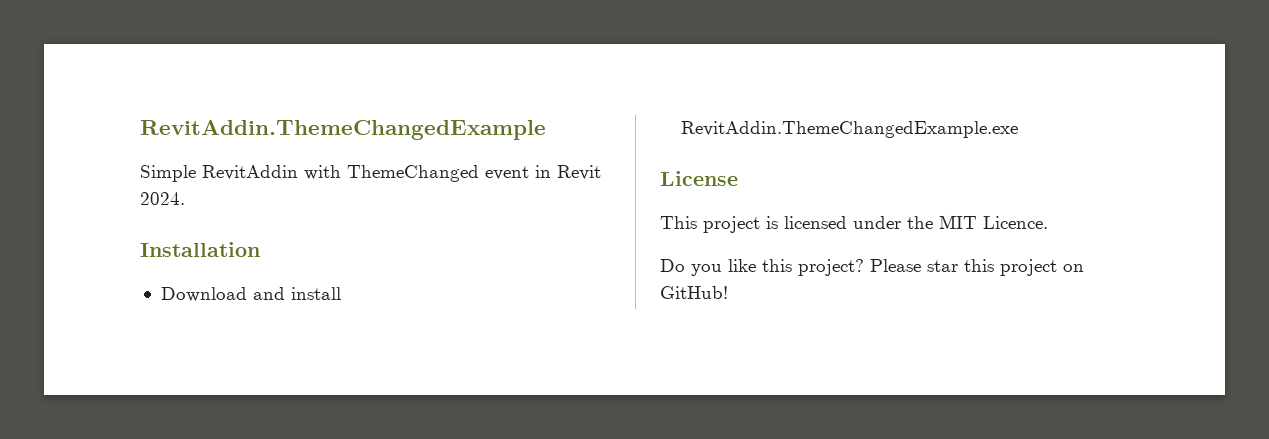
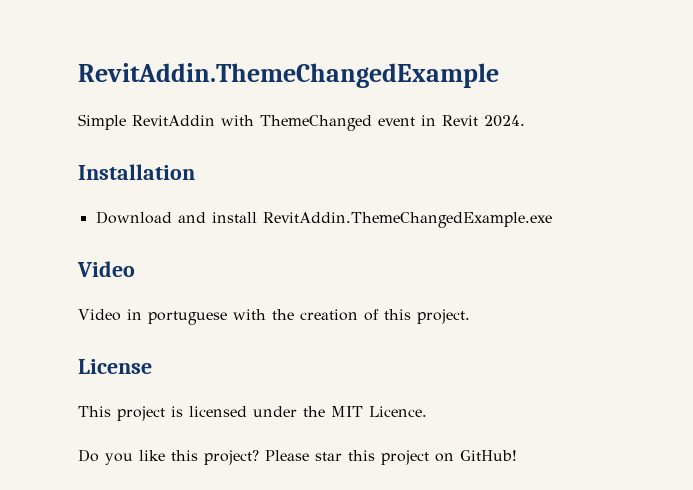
  Download and install RevitAddin.ThemeChangedExample.exe
+ Video
+ Video in portuguese with the creation of this project.

